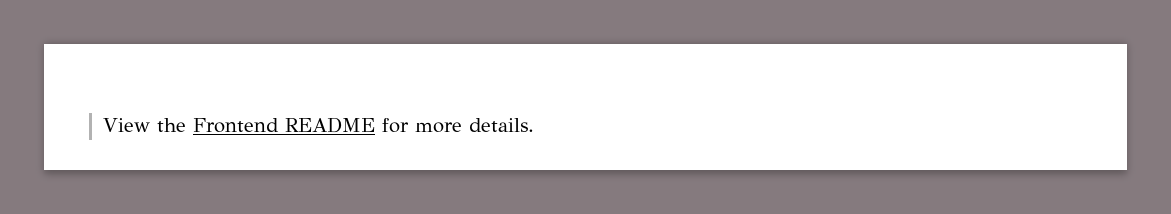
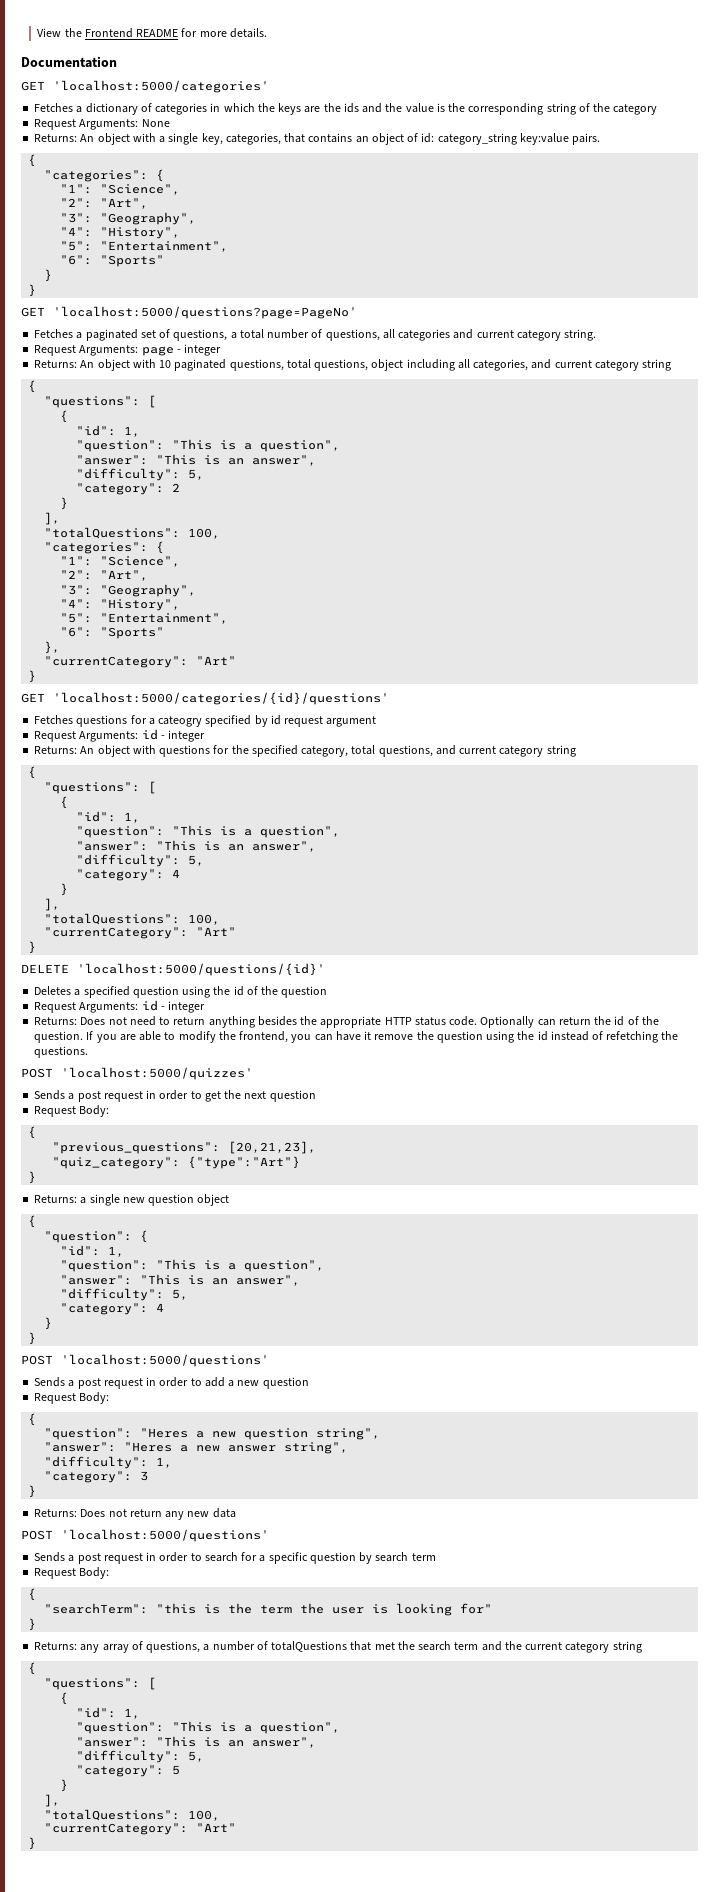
+ Documentation
+ GET 'localhost:5000/categories'
+ Fetches a dictionary of categories in which the keys are the ids and the value is the corresponding string of the category
+ Request Arguments: None
+ Returns: An object with a single key, categories, that contains an object of id: category_string key:value pairs.
+ {
+ "categories": {
+ "1": "Science",
+ "2": "Art",
+ "3": "Geography",
+ "4": "History",
+ "5": "Entertainment",
+ "6": "Sports"
+ }
+ }
+ GET 'localhost:5000/questions?page=PageNo'
+ Fetches a paginated set of questions, a total number of questions, all categories and current category string.
+ Request Arguments: page - integer
+ Returns: An object with 10 paginated questions, total questions, object including all categories, and current category string
+ {
+ "questions": [
+ {
+ "id": 1,
+ "question": "This is a question",
+ "answer": "This is an answer",
+ "difficulty": 5,
+ "category": 2
+ }
+ ],
+ "totalQuestions": 100,
+ "categories": {
+ "1": "Science",
+ "2": "Art",
+ "3": "Geography",
+ "4": "History",
+ "5": "Entertainment",
+ "6": "Sports"
+ },
+ "currentCategory": "Art"
+ }
+ GET 'localhost:5000/categories/{id}/questions'
+ Fetches questions for a cateogry specified by id request argument
+ Request Arguments: id - integer
+ Returns: An object with questions for the specified category, total questions, and current category string
+ {
+ "questions": [
+ {
+ "id": 1,
+ "question": "This is a question",
+ "answer": "This is an answer",
+ "difficulty": 5,
+ "category": 4
+ }
+ ],
+ "totalQuestions": 100,
+ "currentCategory": "Art"
+ }
+ DELETE 'localhost:5000/questions/{id}'
+ Deletes a specified question using the id of the question
+ Request Arguments: id - integer
+ Returns: Does not need to return anything besides the appropriate HTTP status code. Optionally can return the id of the question. If you are able to modify the frontend, you can have it remove the question using the id instead of refetching the questions.
+ POST 'localhost:5000/quizzes'
+ Sends a post request in order to get the next question
+ Request Body:
+ {
+ "previous_questions": [20,21,23],
+ "quiz_category": {"type":"Art"}
+ }
+ Returns: a single new question object
+ {
+ "question": {
+ "id": 1,
+ "question": "This is a question",
+ "answer": "This is an answer",
+ "difficulty": 5,
+ "category": 4
+ }
+ }
+ POST 'localhost:5000/questions'
+ Sends a post request in order to add a new question
+ Request Body:
+ {
+ "question": "Heres a new question string",
+ "answer": "Heres a new answer string",
+ "difficulty": 1,
+ "category": 3
+ }
+ Returns: Does not return any new data
+ POST 'localhost:5000/questions'
+ Sends a post request in order to search for a specific question by search term
+ Request Body:
+ {
+ "searchTerm": "this is the term the user is looking for"
+ }
+ Returns: any array of questions, a number of totalQuestions that met the search term and the current category string
+ {
+ "questions": [
+ {
+ "id": 1,
+ "question": "This is a question",
+ "answer": "This is an answer",
+ "difficulty": 5,
+ "category": 5
+ }
+ ],
+ "totalQuestions": 100,
+ "currentCategory": "Art"
+ }

